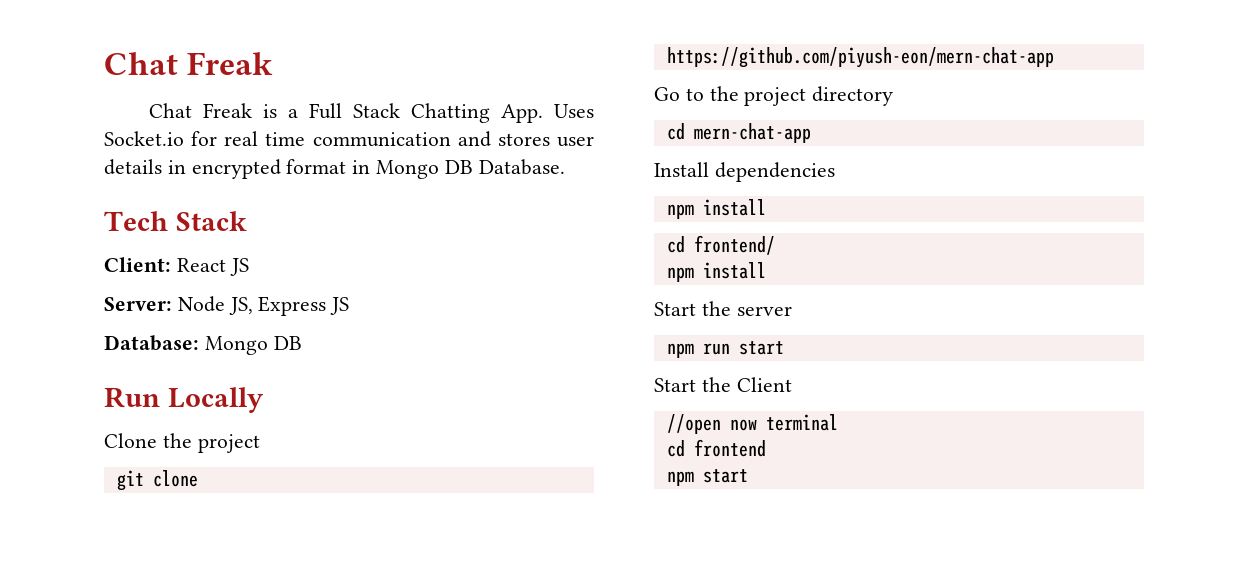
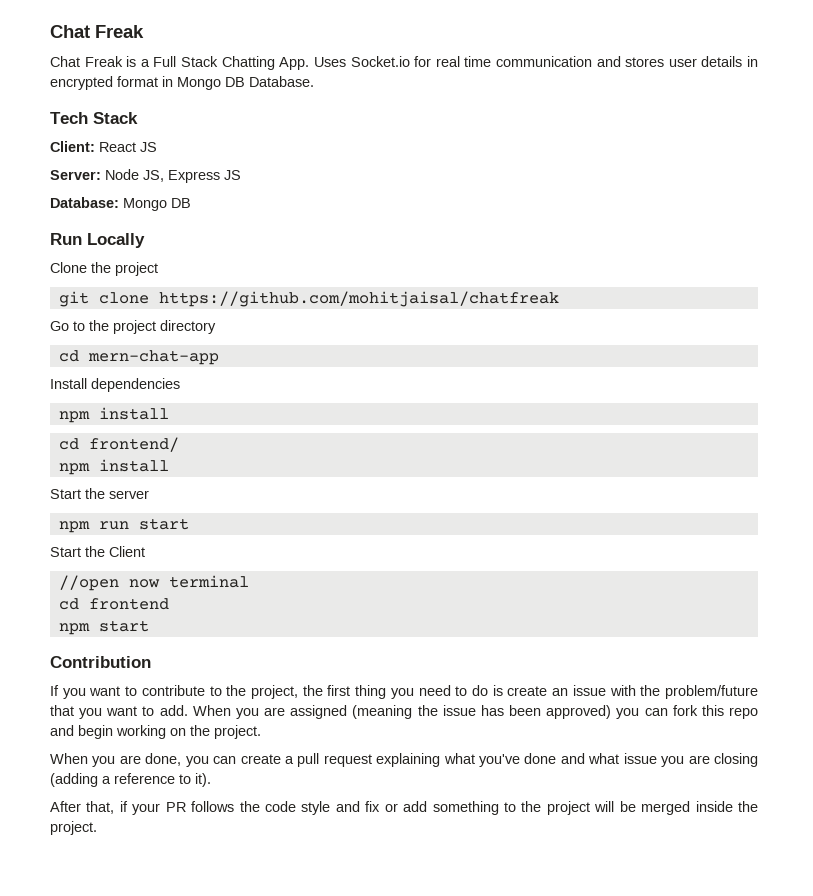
- git clone https://github.com/piyush-eon/mern-chat-app
+ git clone https://github.com/mohitjaisal/chatfreak
+ Contribution
+ If you want to contribute to the project, the first thing you need to do is create an issue with the problem/future that you want to add. When you are assigned (meaning the issue has been approved) you can fork this repo and begin working on the project.
+ When you are done, you can create a pull request explaining what you've done and what issue you are closing (adding a reference to it).
+ After that, if your PR follows the code style and fix or add something to the project will be merged inside the project.

